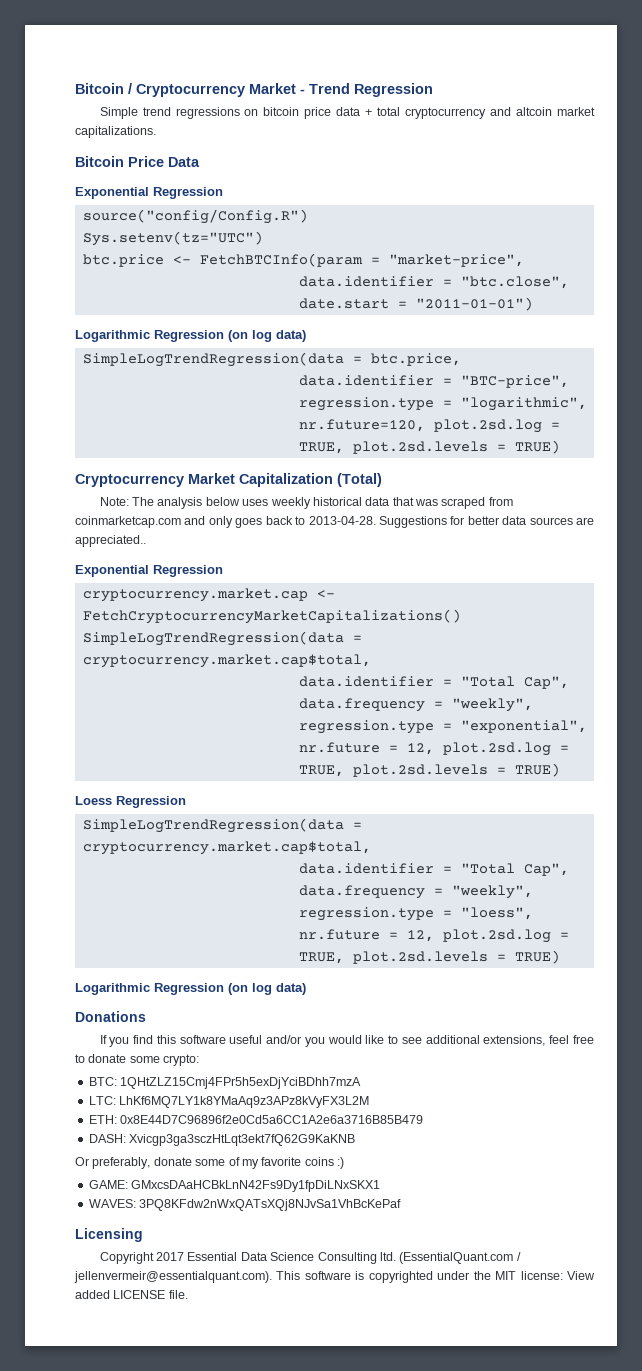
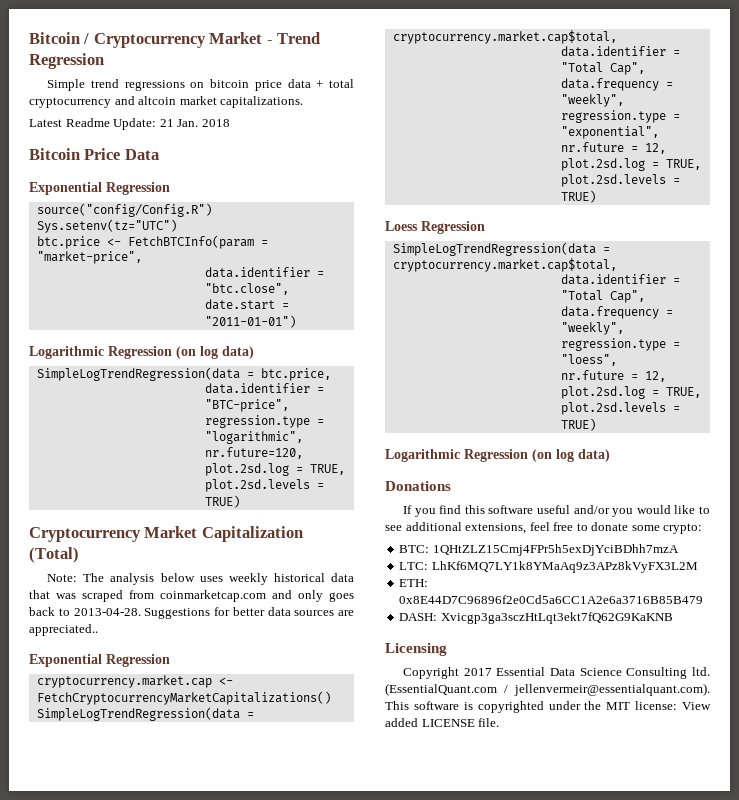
+ Latest Readme Update: 21 Jan. 2018
- Or preferably, donate some of my favorite coins :)
- GAME: GMxcsDAaHCBkLnN42Fs9Dy1fpDiLNxSKX1
- WAVES: 3PQ8KFdw2nWxQATsXQj8NJvSa1VhBcKePaf

